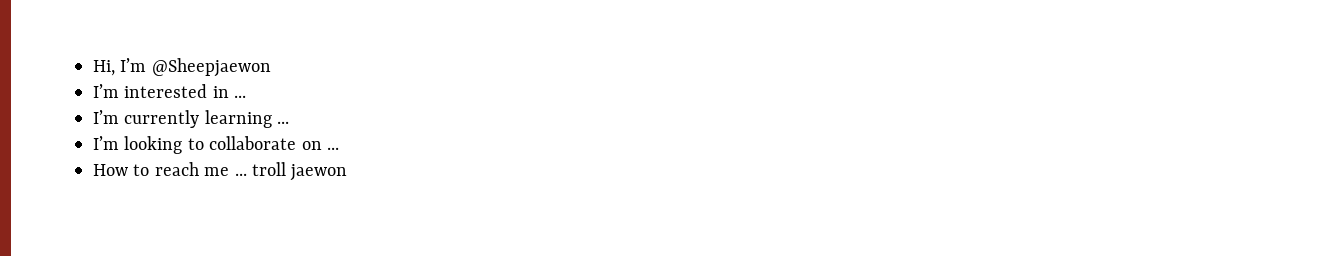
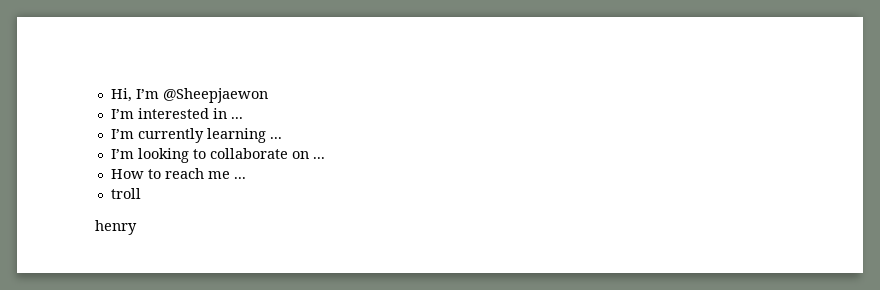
- How to reach me ... troll jaewon
+ How to reach me ...
+ troll
+ henry

